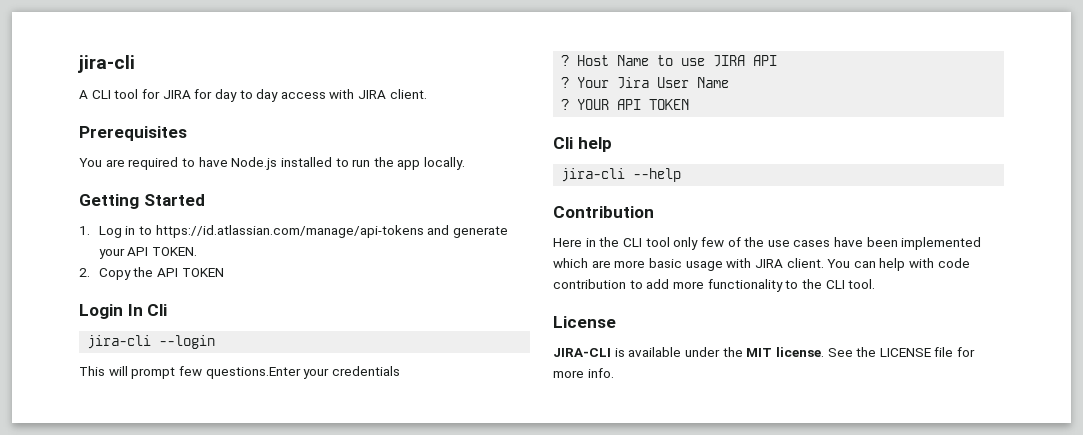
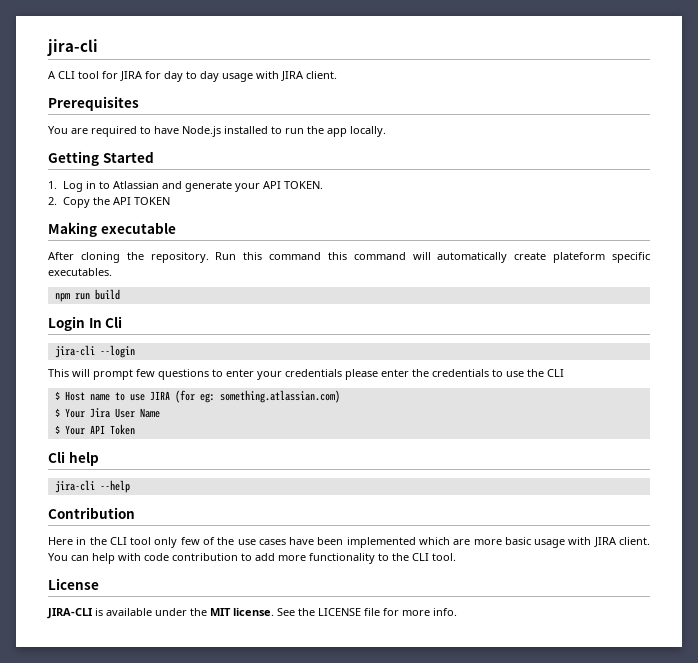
- A CLI tool for JIRA for day to day access with JIRA client.
+ A CLI tool for JIRA for day to day usage with JIRA client.
- 1. Log in to https://id.atlassian.com/manage/api-tokens and generate your API TOKEN.
+ 1. Log in to Atlassian and generate your API TOKEN.
+ Making executable
+ After cloning the repository. Run this command this command will automatically create plateform specific executables.
+ npm run build
- This will prompt few questions.Enter your credentials
- ? Host Name to use JIRA API
- ? Your Jira User Name
+ This will prompt few questions to enter your credentials please enter the credentials to use the CLI
+ $ Host name to use JIRA (for eg: something.atlassian.com)
+ $ Your Jira User Name
- ? YOUR API TOKEN
+ $ Your API Token

